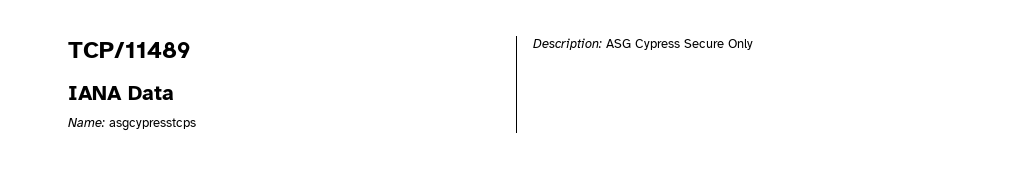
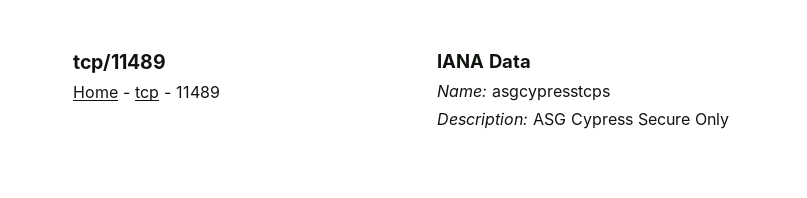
- TCP/11489
+ tcp/11489
+ Home - tcp - 11489

